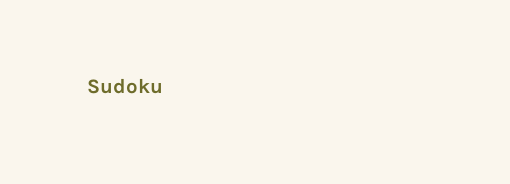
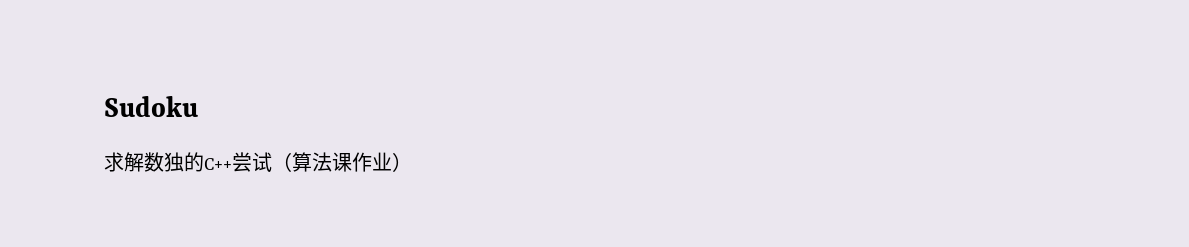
+ 求解数独的C++尝试（算法课作业）

